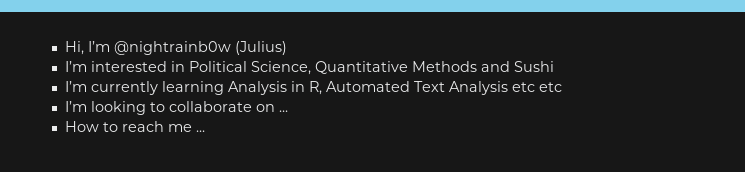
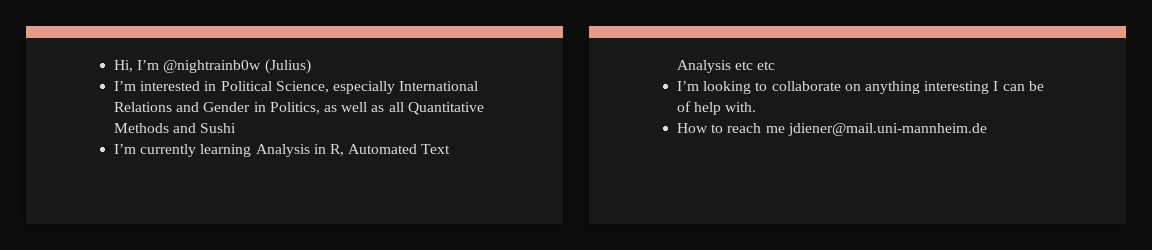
- I’m interested in Political Science, Quantitative Methods and Sushi
+ I’m interested in Political Science, especially International Relations and Gender in Politics, as well as all Quantitative Methods and Sushi
- I’m looking to collaborate on ...
+ I’m looking to collaborate on anything interesting I can be of help with.
- How to reach me ...
+ How to reach me jdiener@mail.uni-mannheim.de

